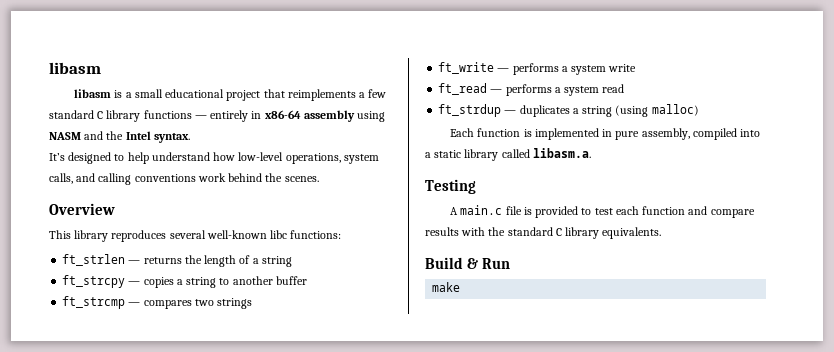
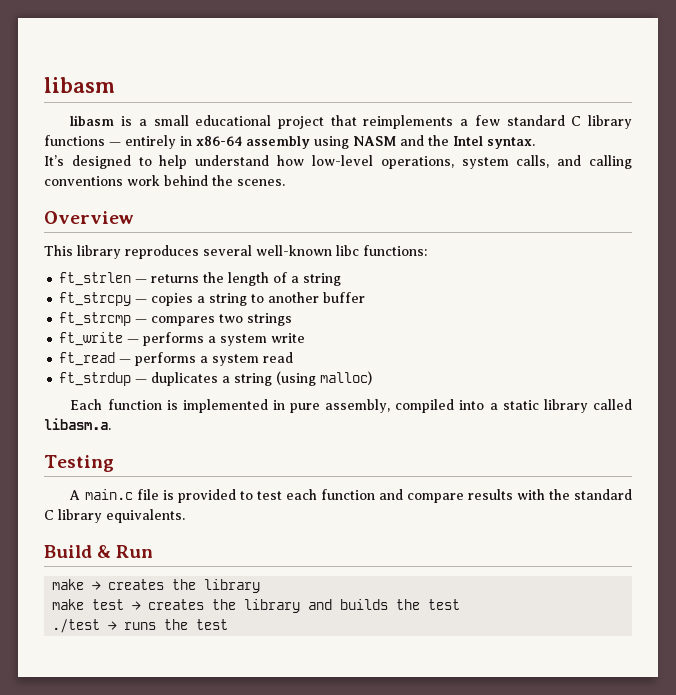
- make
+ make → creates the library
+ make test → creates the library and builds the test
+ ./test → runs the test

